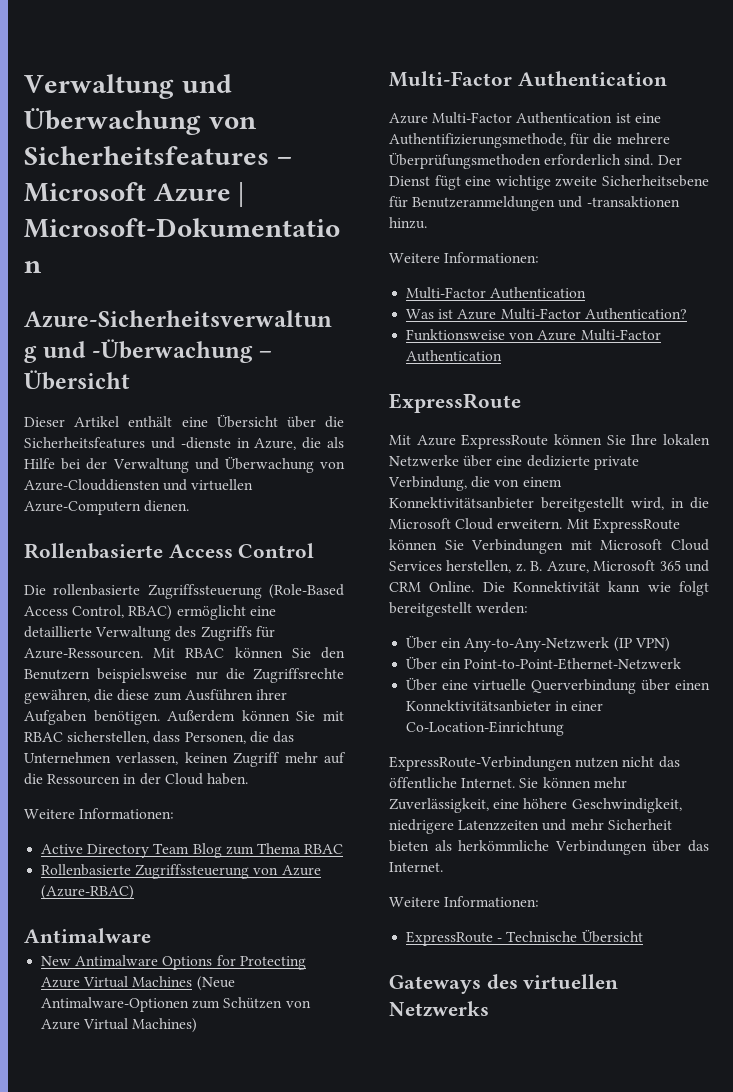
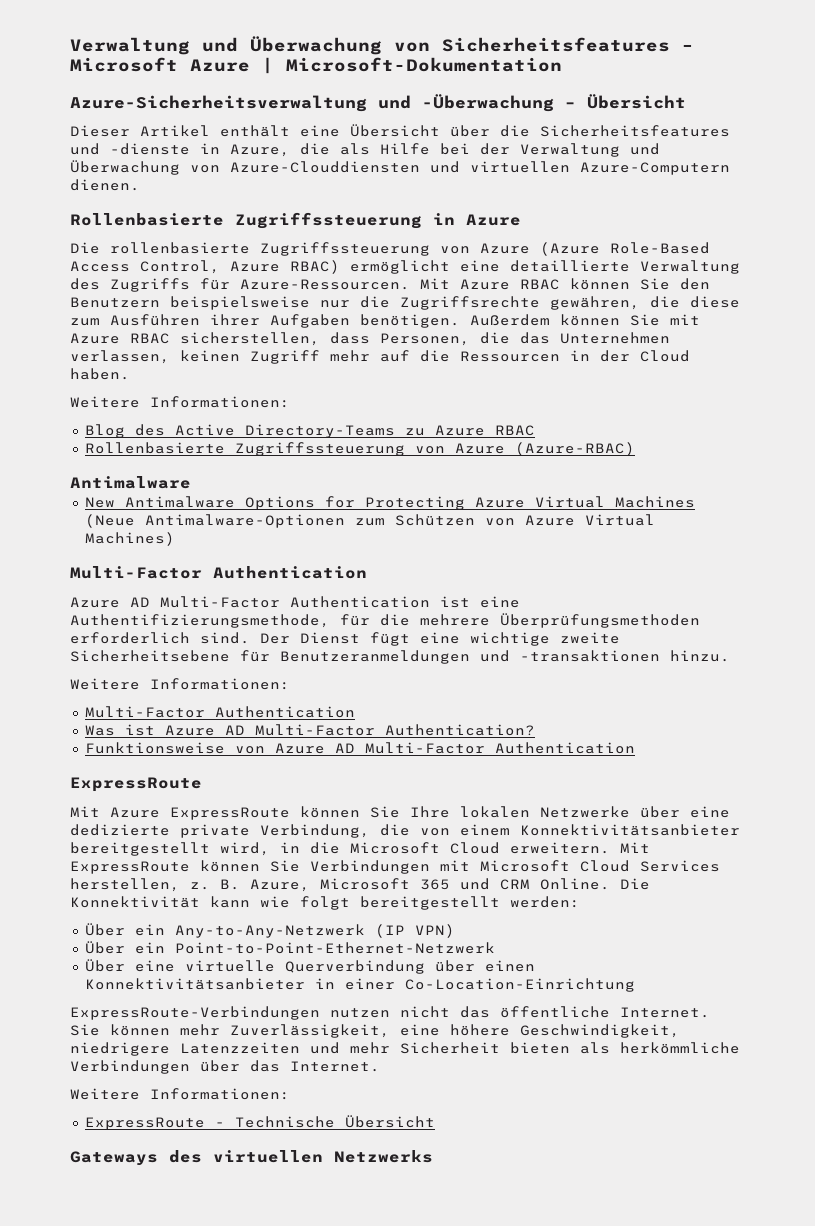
- Rollenbasierte Access Control
+ Rollenbasierte Zugriffssteuerung in Azure
- Die rollenbasierte Zugriffssteuerung (Role-Based Access Control, RBAC) ermöglicht eine detaillierte Verwaltung des Zugriffs für Azure-Ressourcen.
+ Die rollenbasierte Zugriffssteuerung von Azure (Azure Role-Based Access Control, Azure RBAC) ermöglicht eine detaillierte Verwaltung des Zugriffs für Azure-Ressourcen.
- Mit RBAC können Sie den Benutzern beispielsweise nur die Zugriffsrechte gewähren, die diese zum Ausführen ihrer Aufgaben benötigen.
+ Mit Azure RBAC können Sie den Benutzern beispielsweise nur die Zugriffsrechte gewähren, die diese zum Ausführen ihrer Aufgaben benötigen.
- Außerdem können Sie mit RBAC sicherstellen, dass Personen, die das Unternehmen verlassen, keinen Zugriff mehr auf die Ressourcen in der Cloud haben.
+ Außerdem können Sie mit Azure RBAC sicherstellen, dass Personen, die das Unternehmen verlassen, keinen Zugriff mehr auf die Ressourcen in der Cloud haben.
- Active Directory Team Blog zum Thema RBAC
+ Blog des Active Directory-Teams zu Azure RBAC
- Azure Multi-Factor Authentication ist eine Authentifizierungsmethode, für die mehrere Überprüfungsmethoden erforderlich sind.
+ Azure AD Multi-Factor Authentication ist eine Authentifizierungsmethode, für die mehrere Überprüfungsmethoden erforderlich sind.
- Was ist Azure Multi-Factor Authentication?
+ Was ist Azure AD Multi-Factor Authentication?
- Funktionsweise von Azure Multi-Factor Authentication
+ Funktionsweise von Azure AD Multi-Factor Authentication

